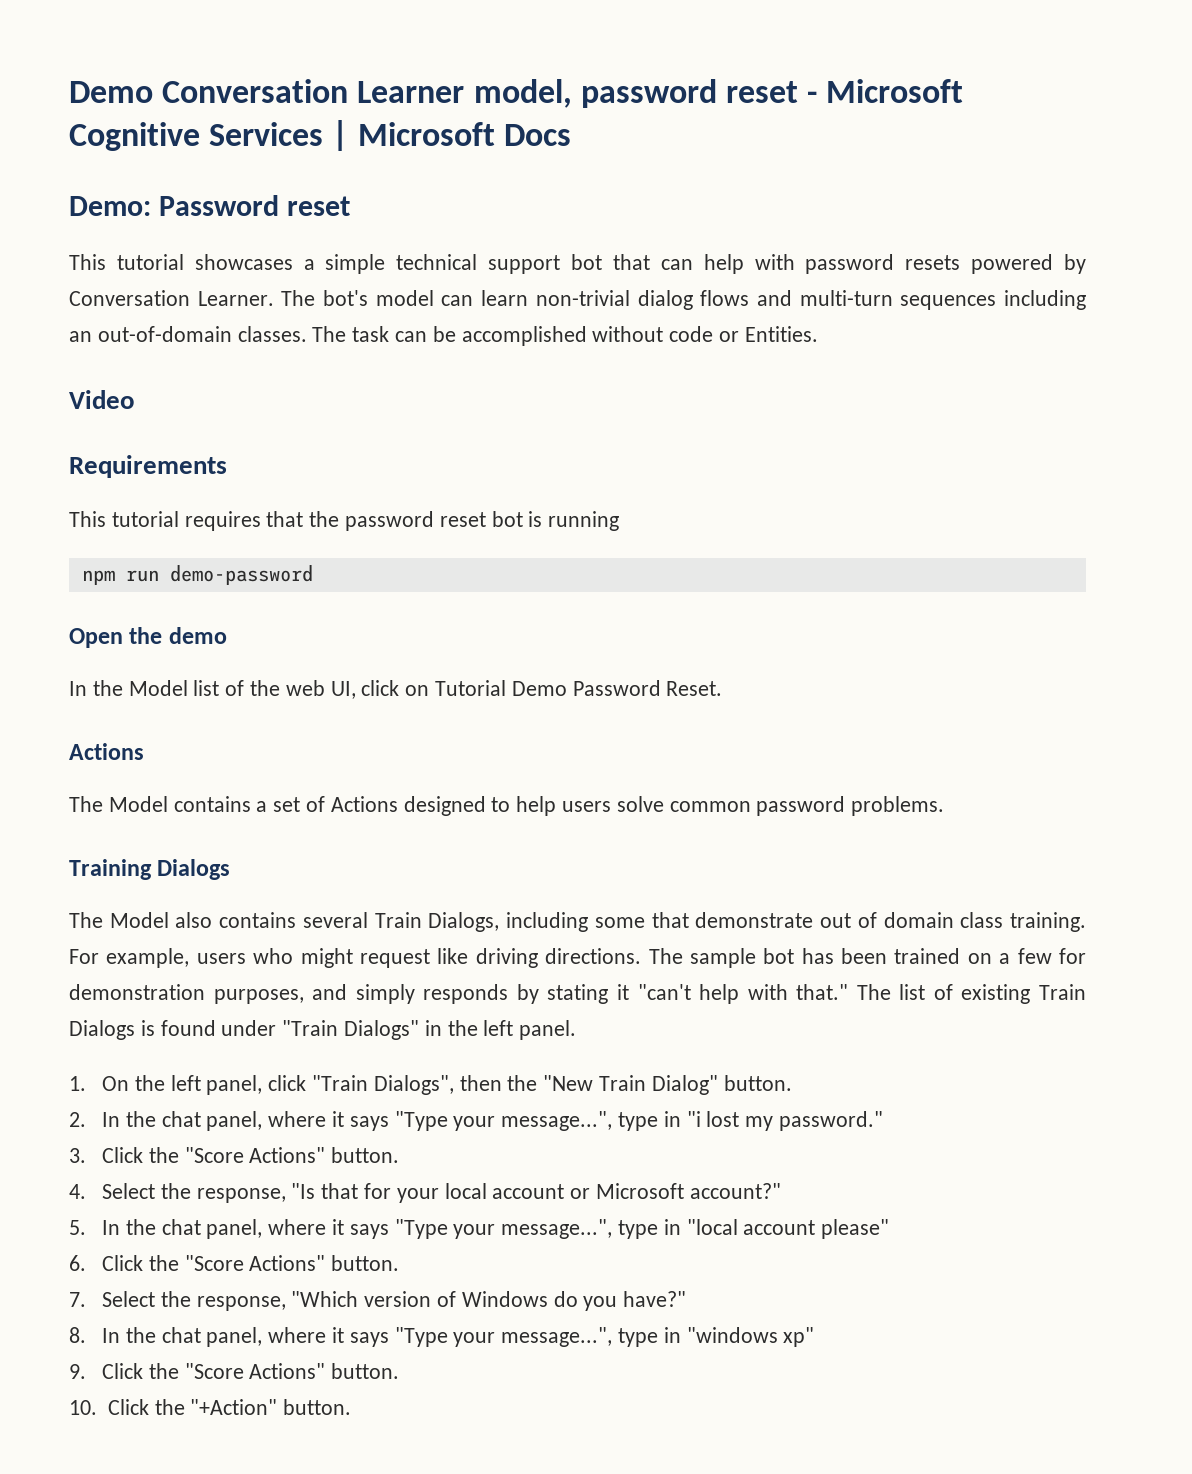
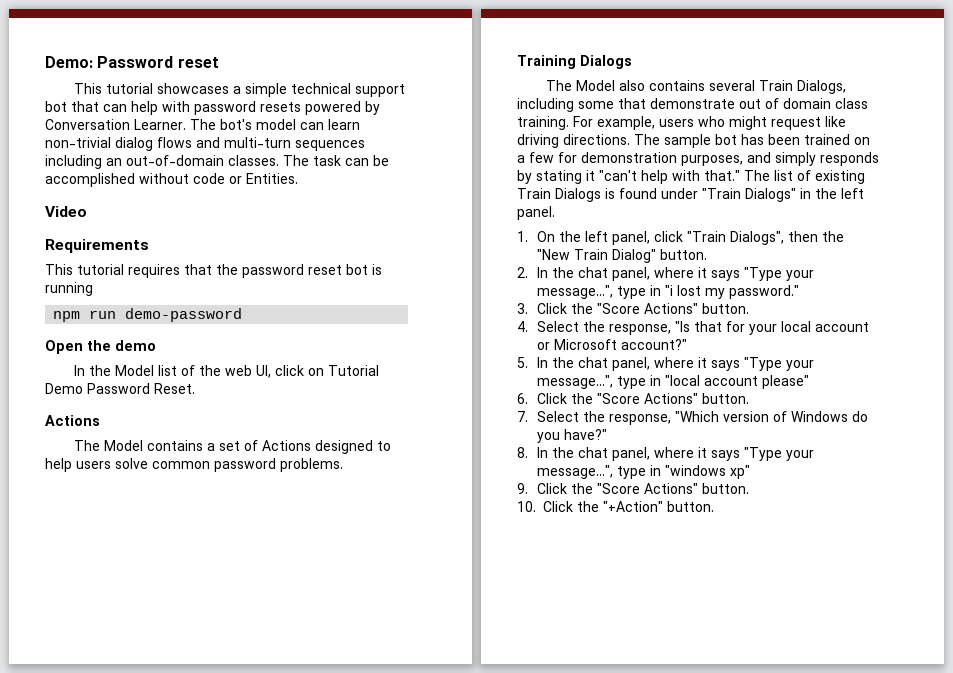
- Demo Conversation Learner model, password reset - Microsoft Cognitive Services | Microsoft Docs

